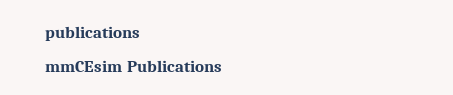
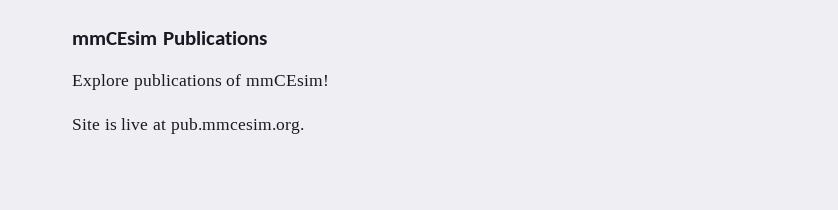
- publications
+ Explore publications of mmCEsim!
+ Site is live at pub.mmcesim.org.

